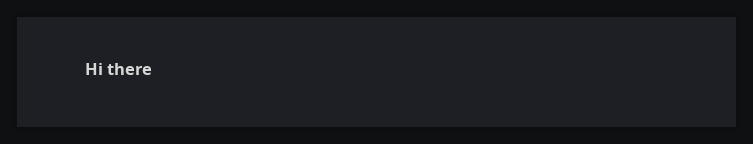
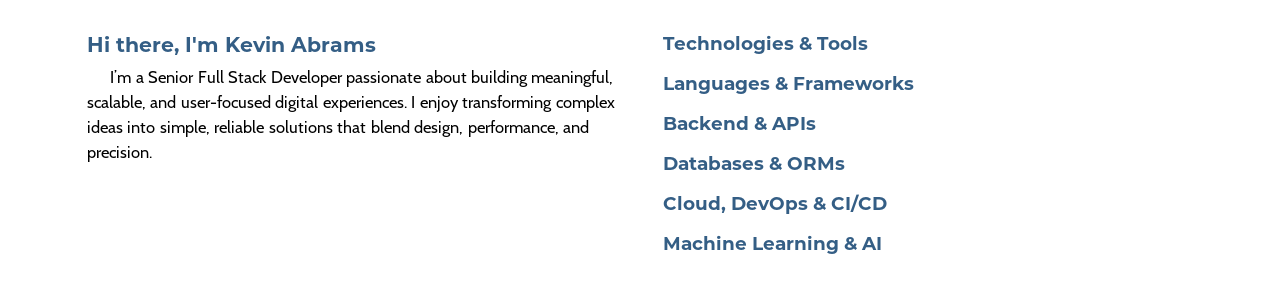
- Hi there
+ Hi there, I'm Kevin Abrams
+ I’m a Senior Full Stack Developer passionate about building meaningful, scalable, and user-focused digital experiences. I enjoy transforming complex ideas into simple, reliable solutions that blend design, performance, and precision.
+ Technologies & Tools
+ Languages & Frameworks
+ Backend & APIs
+ Databases & ORMs
+ Cloud, DevOps & CI/CD
+ Machine Learning & AI

